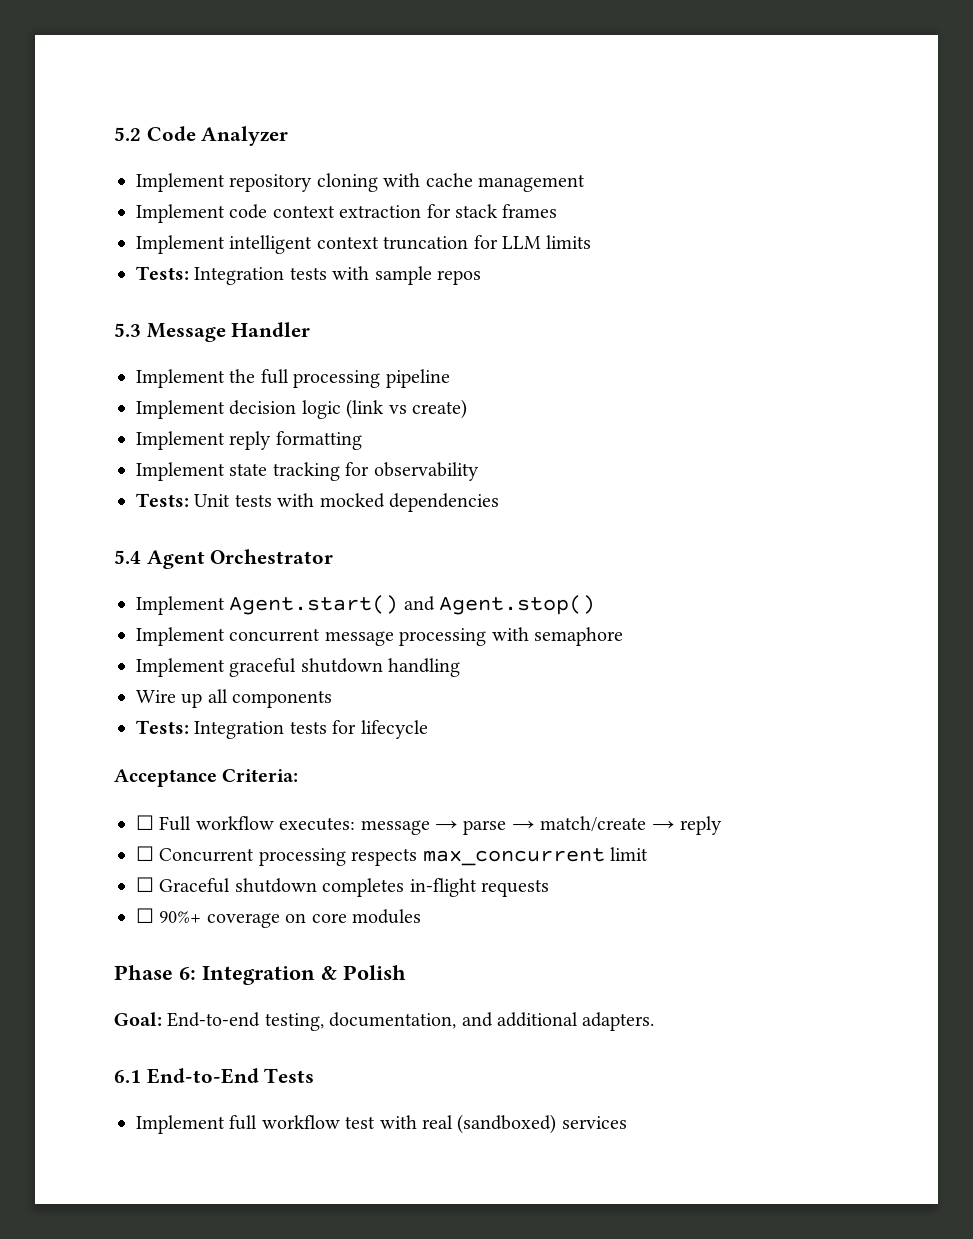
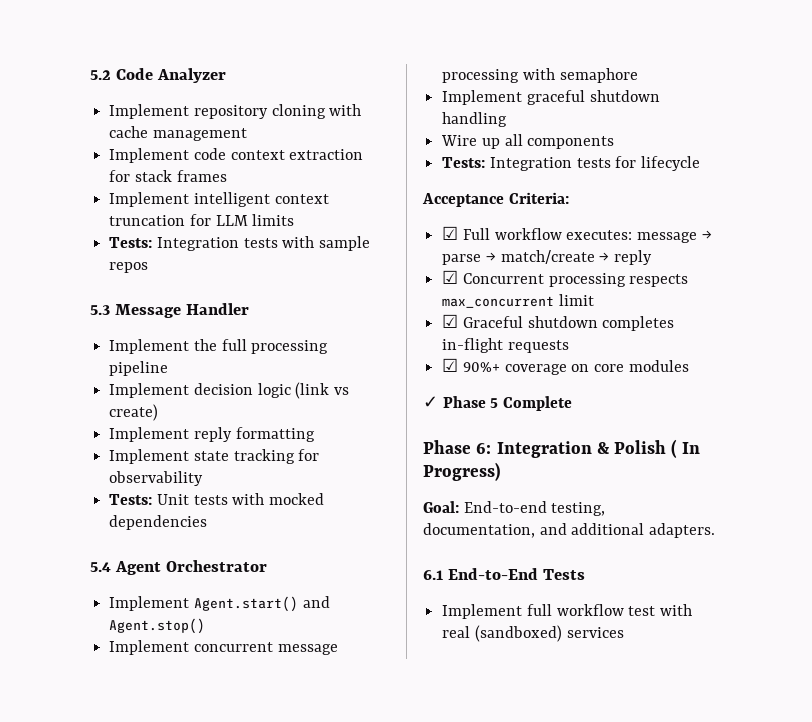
- ☐ Full workflow executes: message → parse → match/create → reply
+ ☑ Full workflow executes: message → parse → match/create → reply
- ☐ Concurrent processing respects max_concurrent limit
+ ☑ Concurrent processing respects max_concurrent limit
- ☐ Graceful shutdown completes in-flight requests
+ ☑ Graceful shutdown completes in-flight requests
- ☐ 90%+ coverage on core modules
+ ☑ 90%+ coverage on core modules
+ ✓ Phase 5 Complete
- Phase 6: Integration & Polish
+ Phase 6: Integration & Polish ( In Progress)

